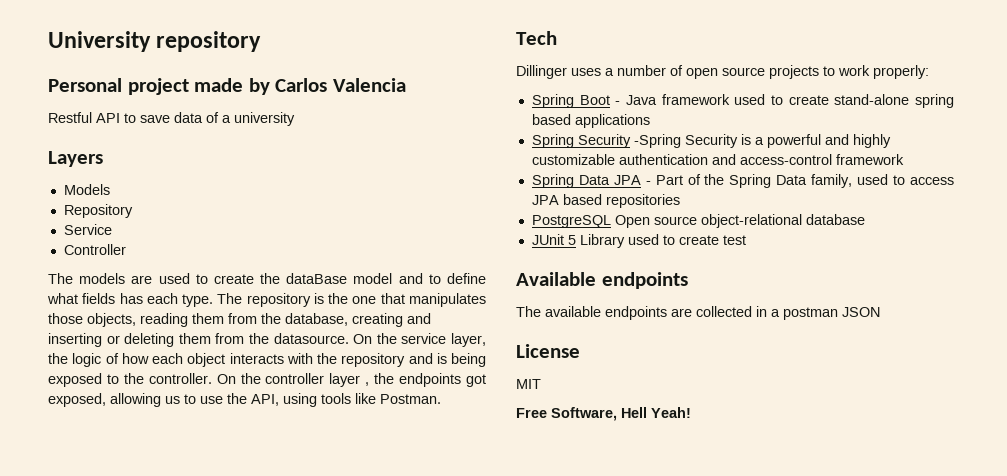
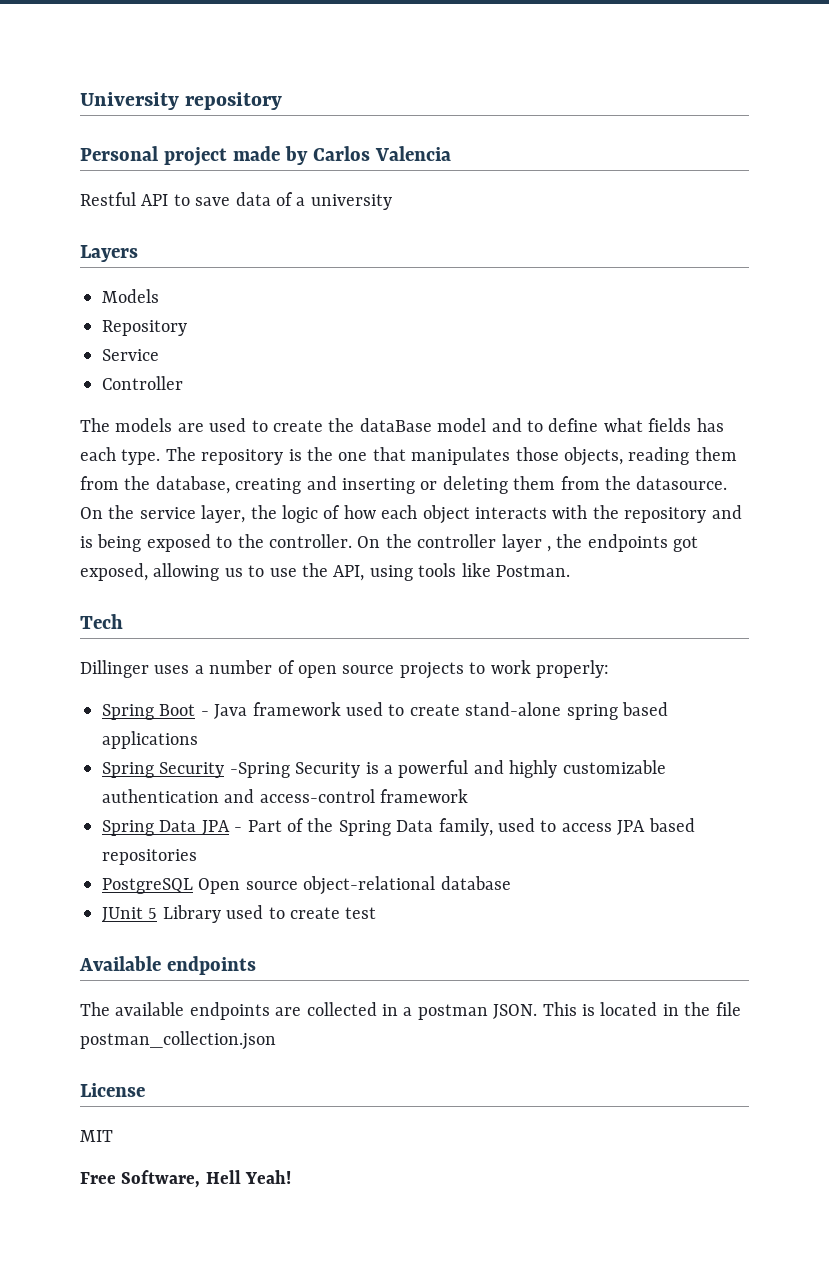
- The available endpoints are collected in a postman JSON
+ The available endpoints are collected in a postman JSON. This is located in the file postman_collection.json

